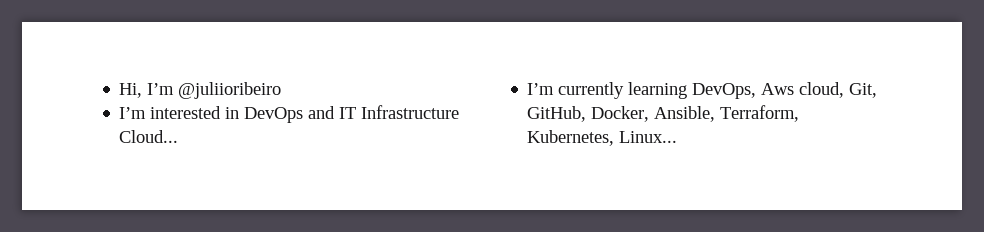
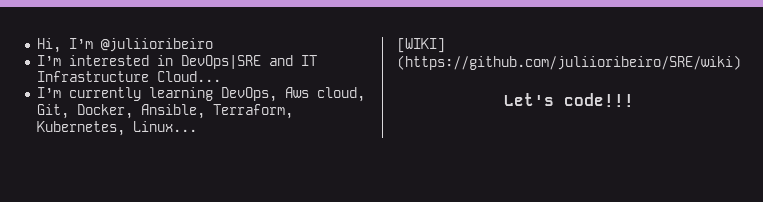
- I’m interested in DevOps and IT Infrastructure Cloud...
+ I’m interested in DevOps|SRE and IT Infrastructure Cloud...
- I’m currently learning DevOps, Aws cloud, Git, GitHub, Docker, Ansible, Terraform, Kubernetes, Linux...
+ I’m currently learning DevOps, Aws cloud, Git, Docker, Ansible, Terraform, Kubernetes, Linux...
+ [WIKI] (https://github.com/juliioribeiro/SRE/wiki)
+ Let's code!!!

